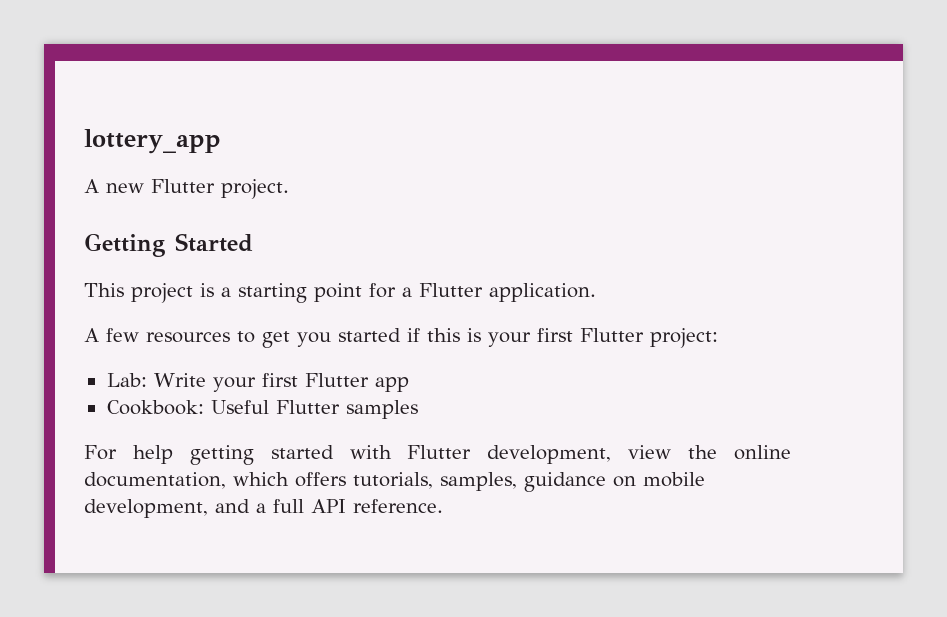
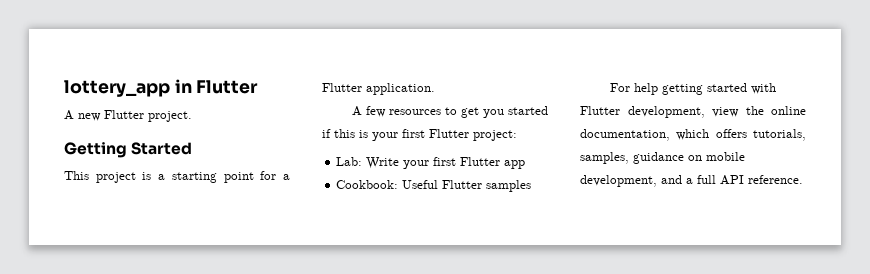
- lottery_app
+ lottery_app in Flutter

